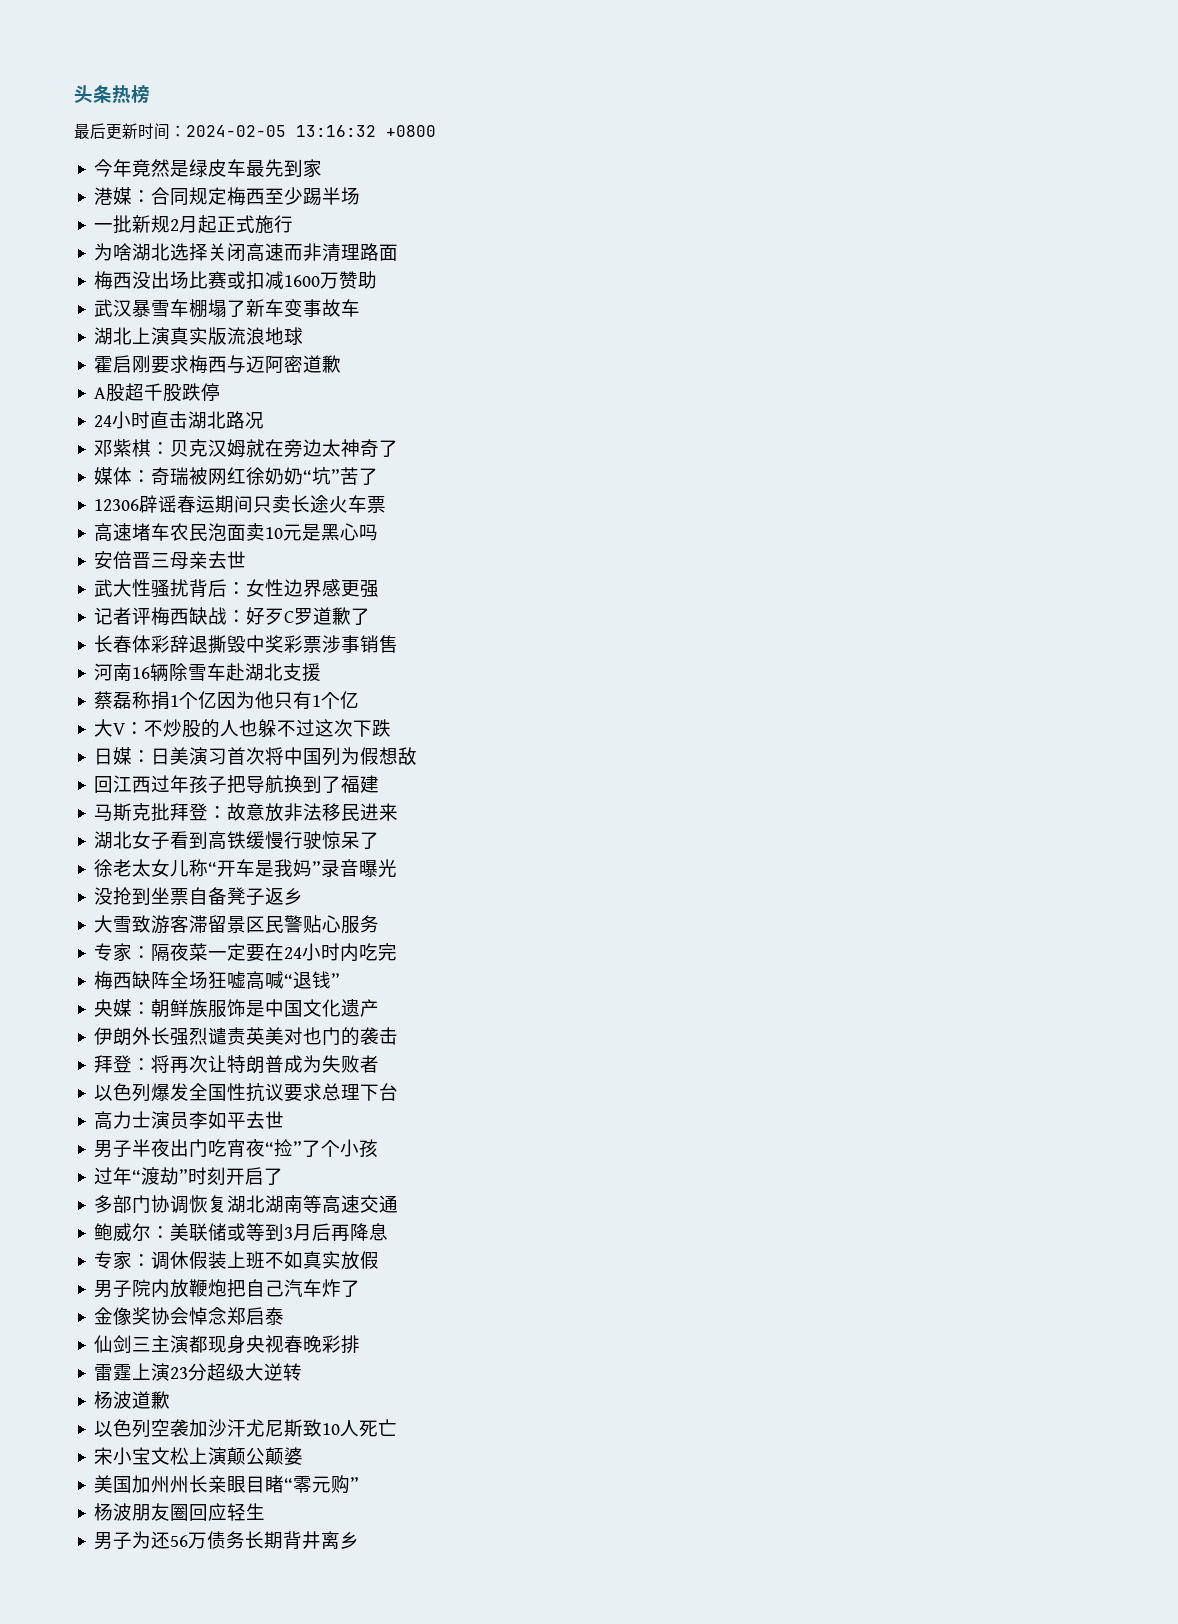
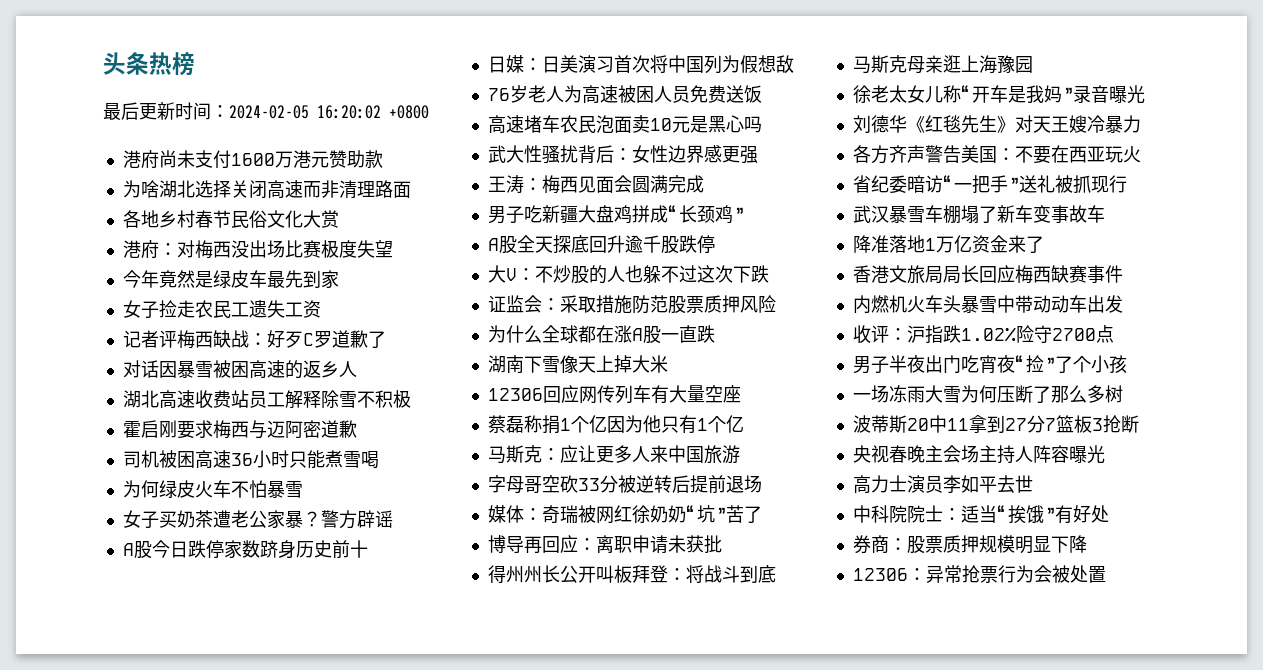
- 最后更新时间：2024-02-05 13:16:32 +0800
+ 最后更新时间：2024-02-05 16:20:02 +0800
- 今年竟然是绿皮车最先到家
- 港媒：合同规定梅西至少踢半场
- 一批新规2月起正式施行
+ 港府尚未支付1600万港元赞助款
- 梅西没出场比赛或扣减1600万赞助
- 武汉暴雪车棚塌了新车变事故车
- 湖北上演真实版流浪地球
- 霍启刚要求梅西与迈阿密道歉
- A股超千股跌停
- 24小时直击湖北路况
- 邓紫棋：贝克汉姆就在旁边太神奇了
- 媒体：奇瑞被网红徐奶奶“坑”苦了
- 12306辟谣春运期间只卖长途火车票
- 高速堵车农民泡面卖10元是黑心吗
- 安倍晋三母亲去世
- 武大性骚扰背后：女性边界感更强
+ 各地乡村春节民俗文化大赏
+ 港府：对梅西没出场比赛极度失望
+ 今年竟然是绿皮车最先到家
+ 女子捡走农民工遗失工资
- 长春体彩辞退撕毁中奖彩票涉事销售
- 河南16辆除雪车赴湖北支援
- 蔡磊称捐1个亿因为他只有1个亿
- 大V：不炒股的人也躲不过这次下跌
+ 对话因暴雪被困高速的返乡人
+ 湖北高速收费站员工解释除雪不积极
+ 霍启刚要求梅西与迈阿密道歉
+ 司机被困高速36小时只能煮雪喝
+ 为何绿皮火车不怕暴雪
+ 女子买奶茶遭老公家暴？警方辟谣
+ A股今日跌停家数跻身历史前十
- 回江西过年孩子把导航换到了福建
- 马斯克批拜登：故意放非法移民进来
- 湖北女子看到高铁缓慢行驶惊呆了
+ 76岁老人为高速被困人员免费送饭
+ 高速堵车农民泡面卖10元是黑心吗
+ 武大性骚扰背后：女性边界感更强
+ 王涛：梅西见面会圆满完成
+ 男子吃新疆大盘鸡拼成“长颈鸡”
+ A股全天探底回升逾千股跌停
+ 大V：不炒股的人也躲不过这次下跌
+ 证监会：采取措施防范股票质押风险
+ 为什么全球都在涨A股一直跌
+ 湖南下雪像天上掉大米
+ 12306回应网传列车有大量空座
+ 蔡磊称捐1个亿因为他只有1个亿
+ 马斯克：应让更多人来中国旅游
+ 字母哥空砍33分被逆转后提前退场
+ 媒体：奇瑞被网红徐奶奶“坑”苦了
+ 博导再回应：离职申请未获批
+ 得州州长公开叫板拜登：将战斗到底
+ 马斯克母亲逛上海豫园
- 没抢到坐票自备凳子返乡
- 大雪致游客滞留景区民警贴心服务
- 专家：隔夜菜一定要在24小时内吃完
- 梅西缺阵全场狂嘘高喊“退钱”
- 央媒：朝鲜族服饰是中国文化遗产
- 伊朗外长强烈谴责英美对也门的袭击
- 拜登：将再次让特朗普成为失败者
- 以色列爆发全国性抗议要求总理下台
- 高力士演员李如平去世
+ 刘德华《红毯先生》对天王嫂冷暴力
+ 各方齐声警告美国：不要在西亚玩火
+ 省纪委暗访“一把手”送礼被抓现行
+ 武汉暴雪车棚塌了新车变事故车
+ 降准落地1万亿资金来了
+ 香港文旅局局长回应梅西缺赛事件
+ 内燃机火车头暴雪中带动动车出发
+ 收评：沪指跌1.02%险守2700点
- 过年“渡劫”时刻开启了
- 多部门协调恢复湖北湖南等高速交通
- 鲍威尔：美联储或等到3月后再降息
- 专家：调休假装上班不如真实放假
- 男子院内放鞭炮把自己汽车炸了
- 金像奖协会悼念郑启泰
- 仙剑三主演都现身央视春晚彩排
- 雷霆上演23分超级大逆转
- 杨波道歉
- 以色列空袭加沙汗尤尼斯致10人死亡
- 宋小宝文松上演颠公颠婆
- 美国加州州长亲眼目睹“零元购”
- 杨波朋友圈回应轻生
- 男子为还56万债务长期背井离乡
+ 一场冻雨大雪为何压断了那么多树
+ 波蒂斯20中11拿到27分7篮板3抢断
+ 央视春晚主会场主持人阵容曝光
+ 高力士演员李如平去世
+ 中科院院士：适当“挨饿”有好处
+ 券商：股票质押规模明显下降
+ 12306：异常抢票行为会被处置

